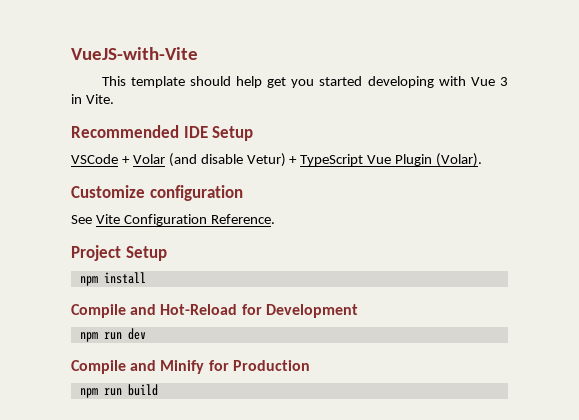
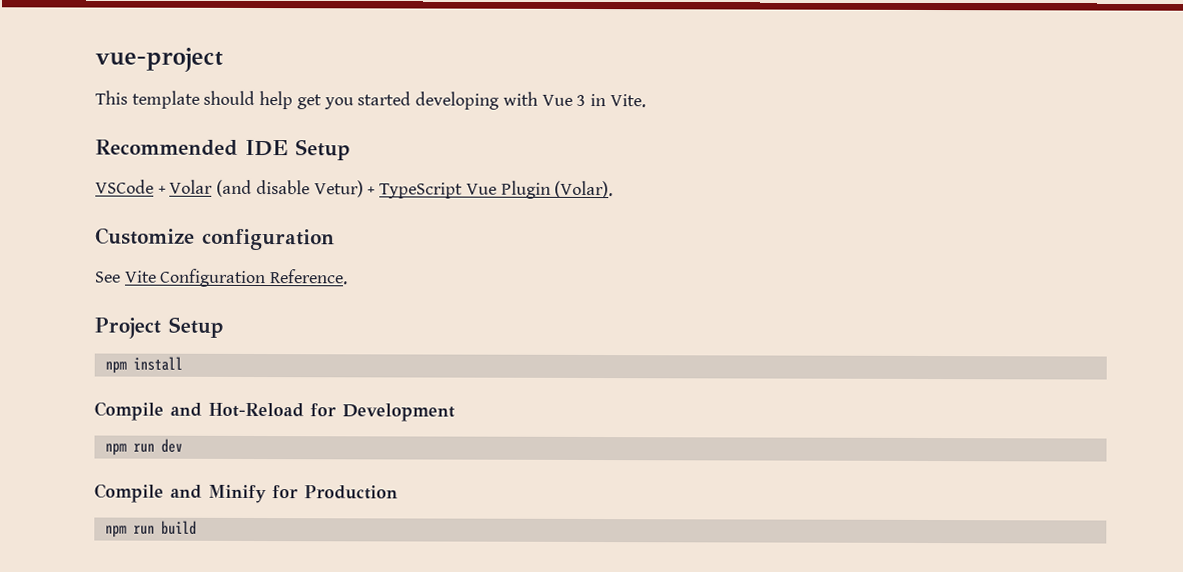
- VueJS-with-Vite
+ vue-project

